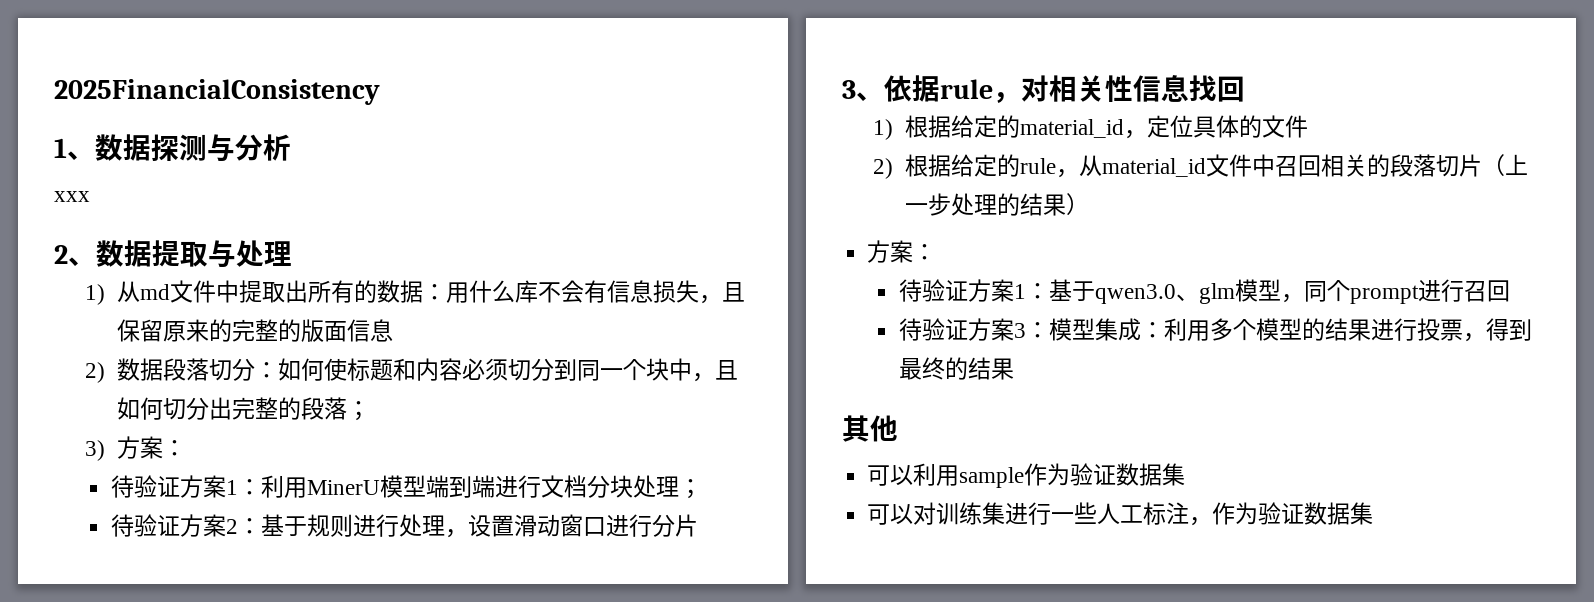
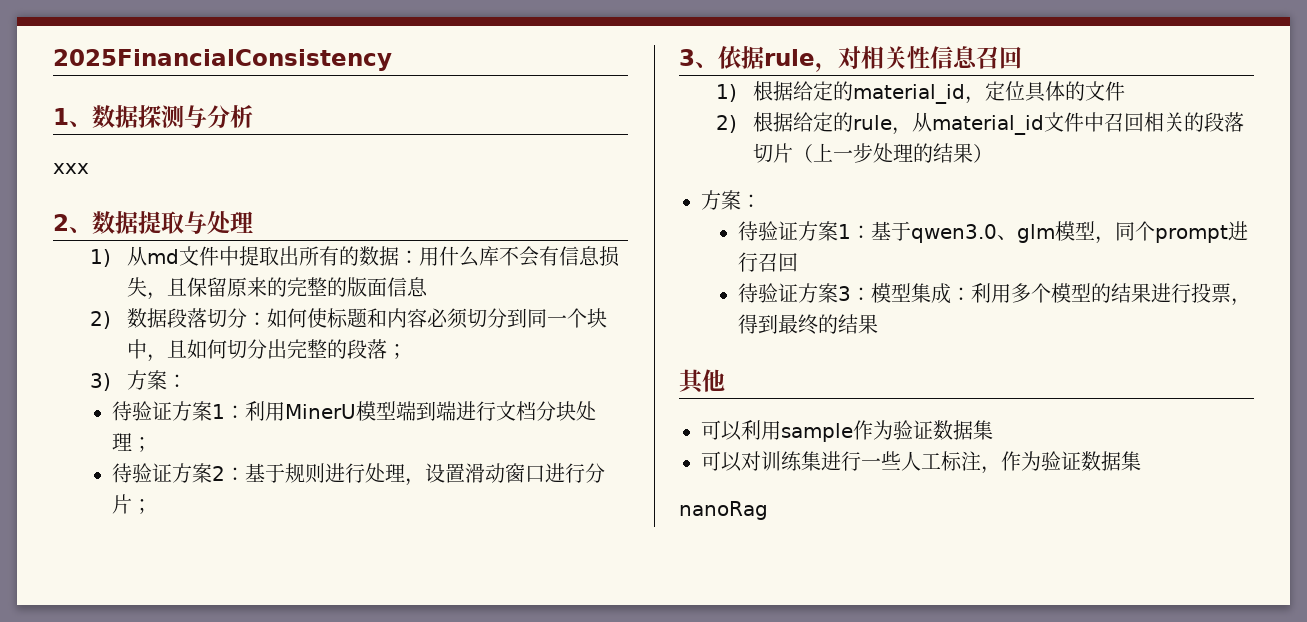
- 待验证方案2：基于规则进行处理，设置滑动窗口进行分片
+ 待验证方案2：基于规则进行处理，设置滑动窗口进行分片；
- 3、依据rule，对相关性信息找回
+ 3、依据rule，对相关性信息召回
+ nanoRag

